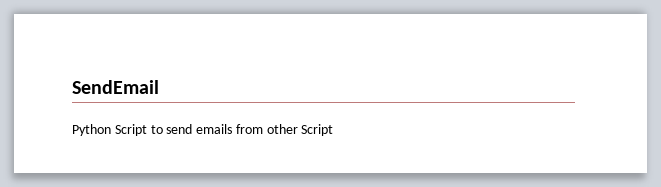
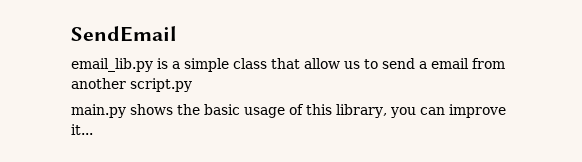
- Python Script to send emails from other Script
+ email_lib.py is a simple class that allow us to send a email from another script.py
+ main.py shows the basic usage of this library, you can improve it...

